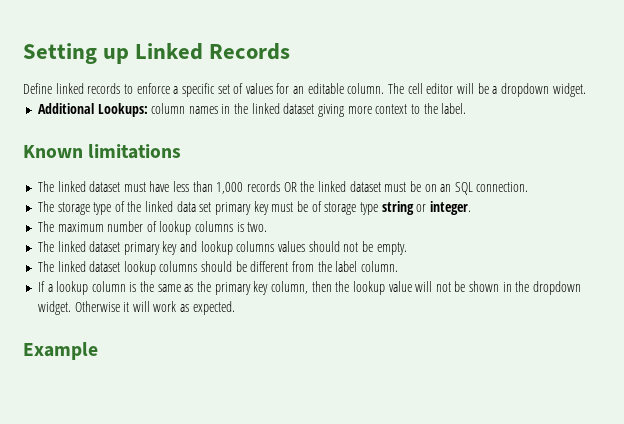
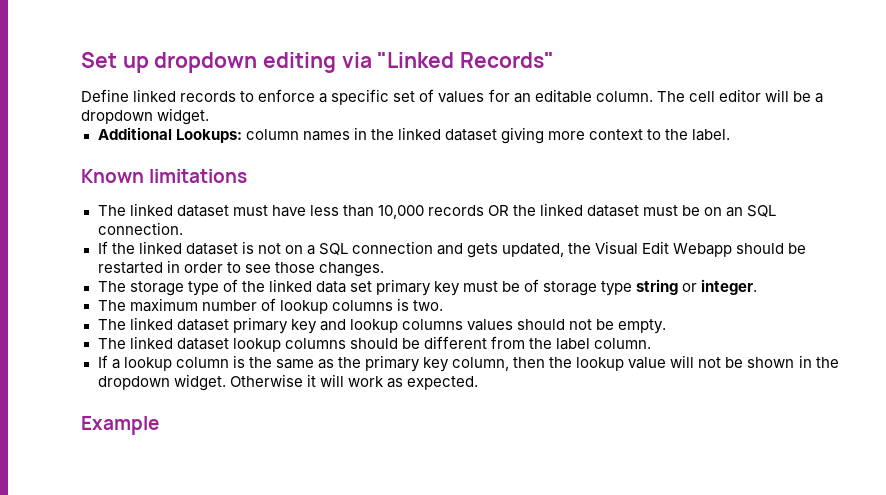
- Setting up Linked Records
+ Set up dropdown editing via "Linked Records"
- The linked dataset must have less than 1,000 records OR the linked dataset must be on an SQL connection.
+ The linked dataset must have less than 10,000 records OR the linked dataset must be on an SQL connection.
+ If the linked dataset is not on a SQL connection and gets updated, the Visual Edit Webapp should be restarted in order to see those changes.

